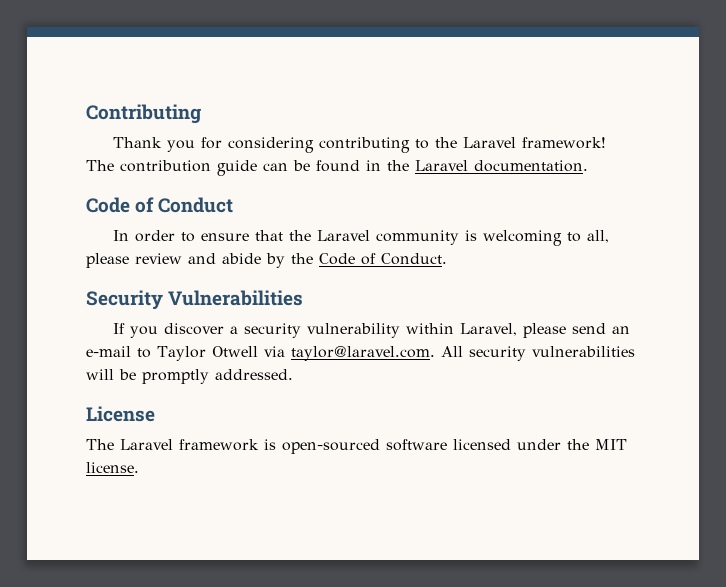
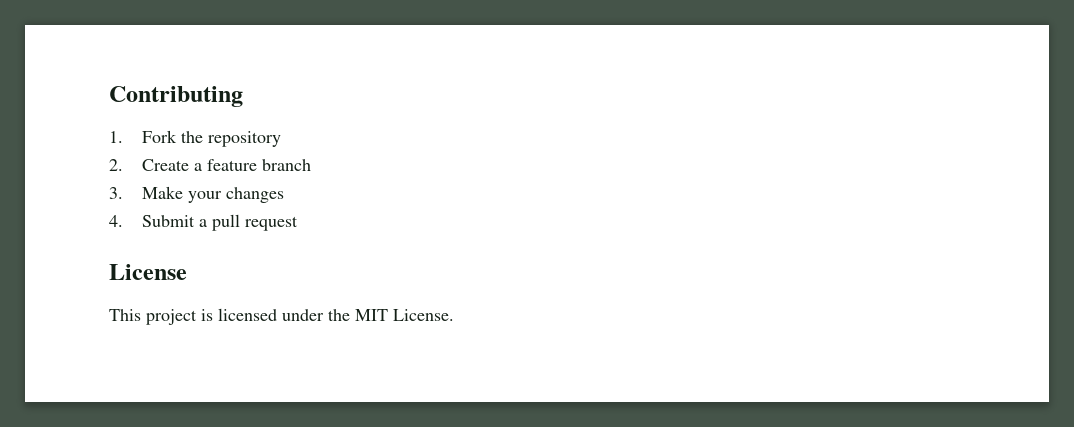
- Thank you for considering contributing to the Laravel framework! The contribution guide can be found in the Laravel documentation.
- Code of Conduct
- In order to ensure that the Laravel community is welcoming to all, please review and abide by the Code of Conduct.
- Security Vulnerabilities
- If you discover a security vulnerability within Laravel, please send an e-mail to Taylor Otwell via taylor@laravel.com. All security vulnerabilities will be promptly addressed.
+ 1. Fork the repository
+ 2. Create a feature branch
+ 3. Make your changes
+ 4. Submit a pull request
  License
- The Laravel framework is open-sourced software licensed under the MIT license.
+ This project is licensed under the MIT License.

